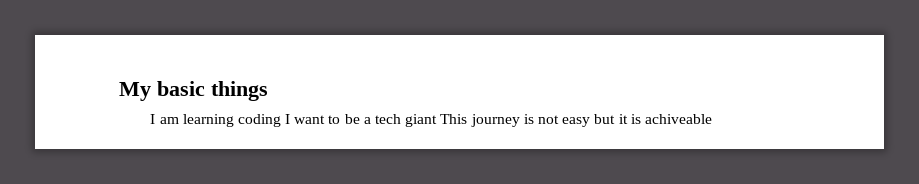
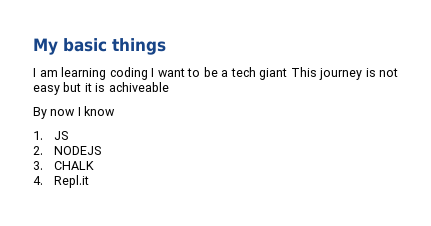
+ By now I know
+ 1. JS
+ 2. NODEJS
+ 3. CHALK
+ 4. Repl.it

